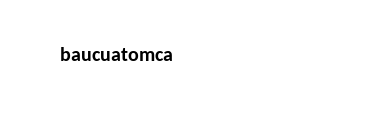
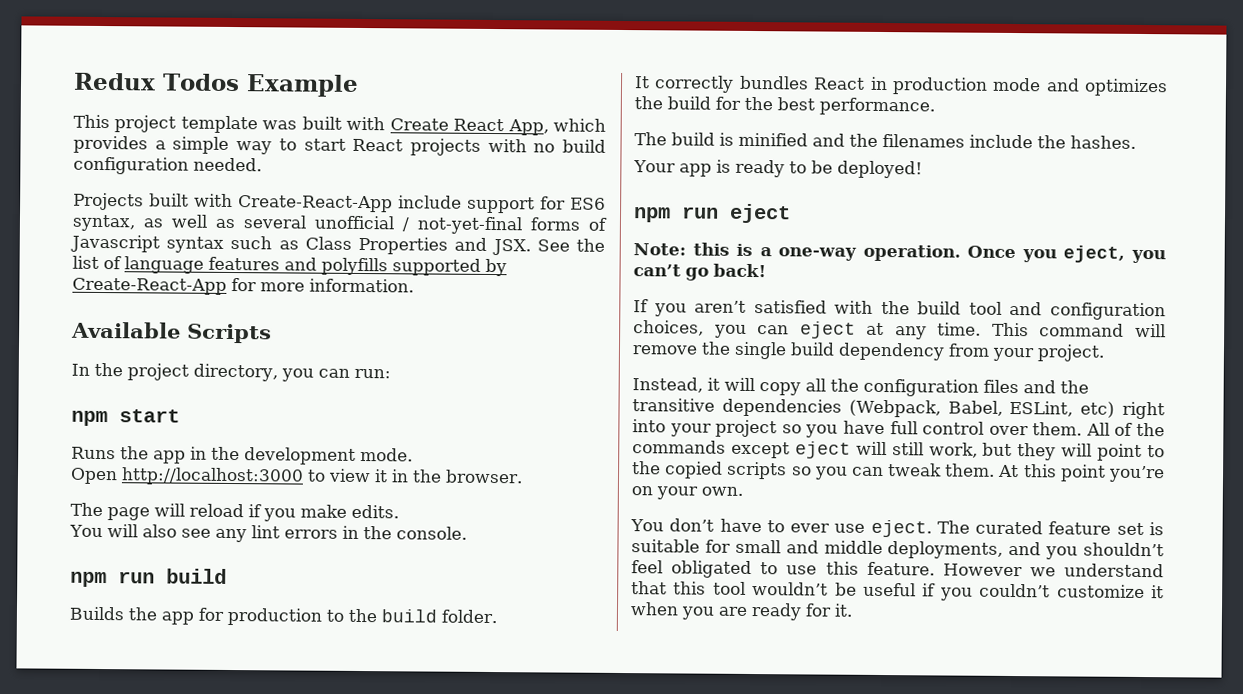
- baucuatomca
+ Redux Todos Example
+ This project template was built with Create React App, which provides a simple way to start React projects with no build configuration needed.
+ Projects built with Create-React-App include support for ES6 syntax, as well as several unofficial / not-yet-final forms of Javascript syntax such as Class Properties and JSX. See the list of language features and polyfills supported by Create-React-App for more information.
+ Available Scripts
+ In the project directory, you can run:
+ npm start
+ Runs the app in the development mode.
+ Open http://localhost:3000 to view it in the browser.
+ The page will reload if you make edits.
+ You will also see any lint errors in the console.
+ npm run build
+ Builds the app for production to the build folder.
+ It correctly bundles React in production mode and optimizes the build for the best performance.
+ The build is minified and the filenames include the hashes.
+ Your app is ready to be deployed!
+ npm run eject
+ Note: this is a one-way operation. Once you eject, you can’t go back!
+ If you aren’t satisfied with the build tool and configuration choices, you can eject at any time. This command will remove the single build dependency from your project.
+ Instead, it will copy all the configuration files and the transitive dependencies (Webpack, Babel, ESLint, etc) right into your project so you have full control over them. All of the commands except eject will still work, but they will point to the copied scripts so you can tweak them. At this point you’re on your own.
+ You don’t have to ever use eject. The curated feature set is suitable for small and middle deployments, and you shouldn’t feel obligated to use this feature. However we understand that this tool wouldn’t be useful if you couldn’t customize it when you are ready for it.

